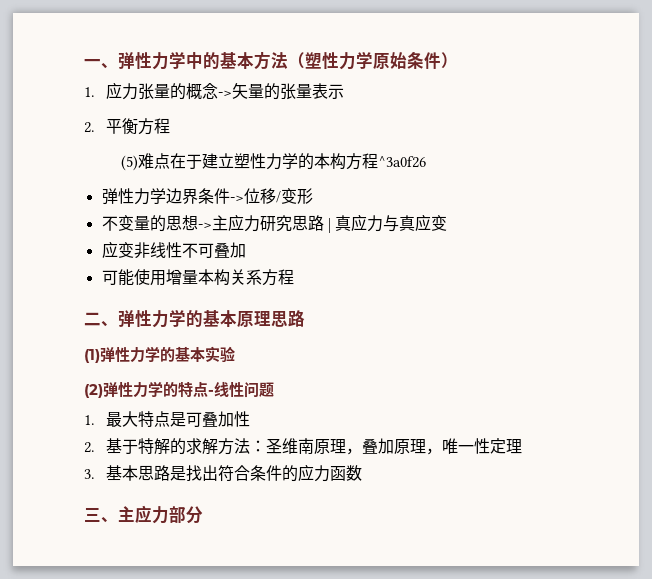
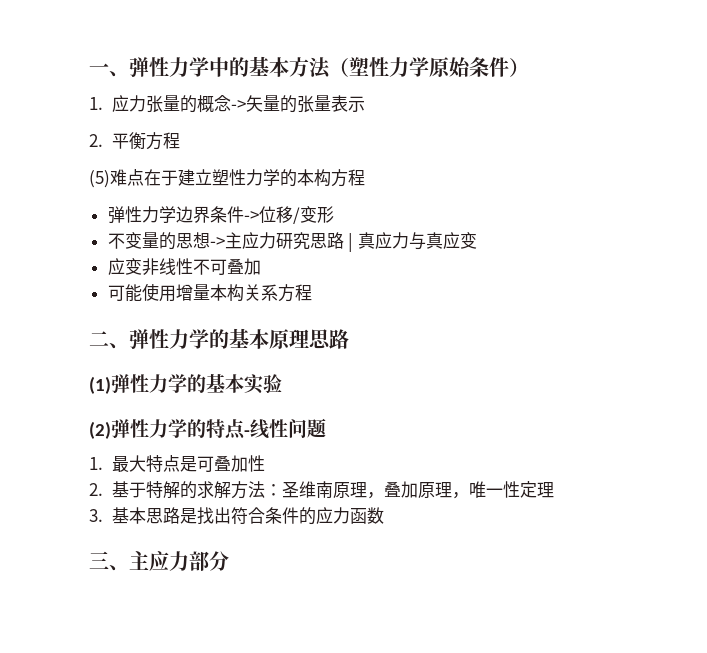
- (5)难点在于建立塑性力学的本构方程^3a0f26
+ (5)难点在于建立塑性力学的本构方程

